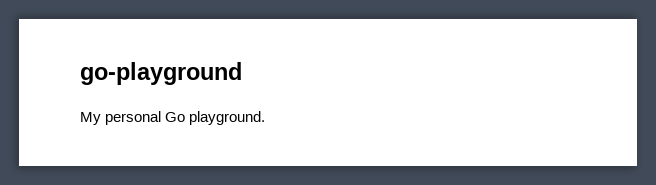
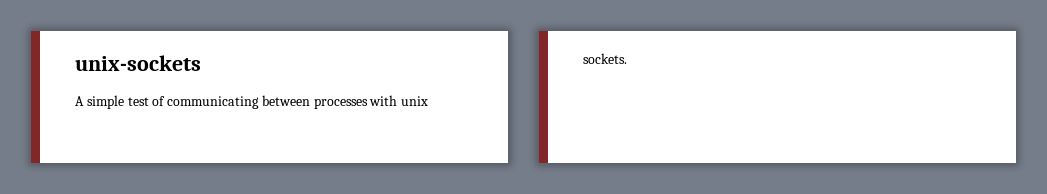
- go-playground
- My personal Go playground.
+ unix-sockets
+ A simple test of communicating between processes with unix sockets.

